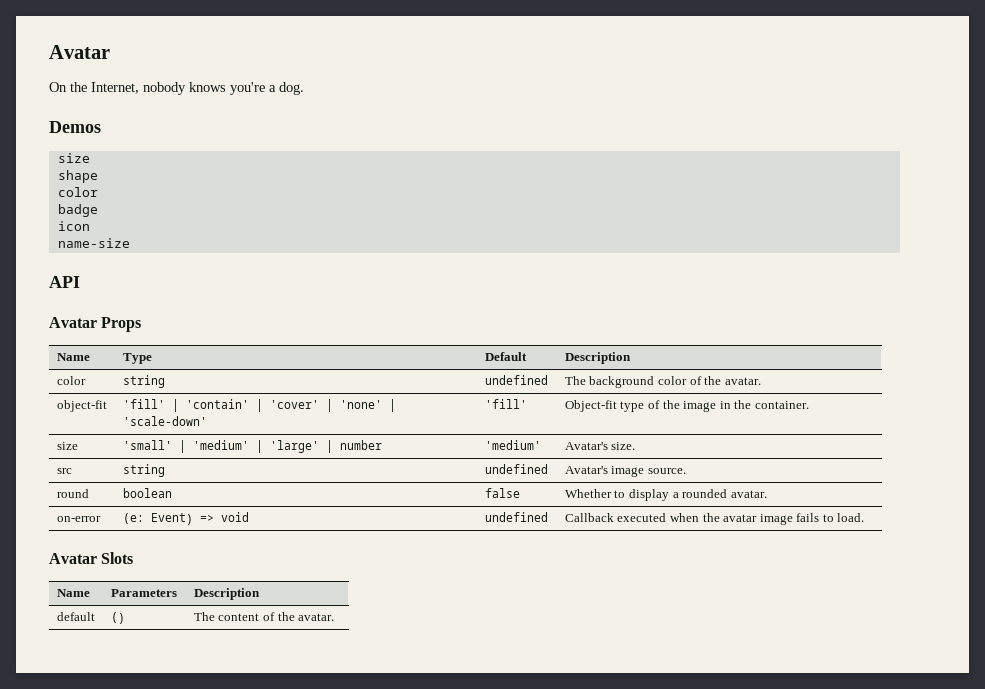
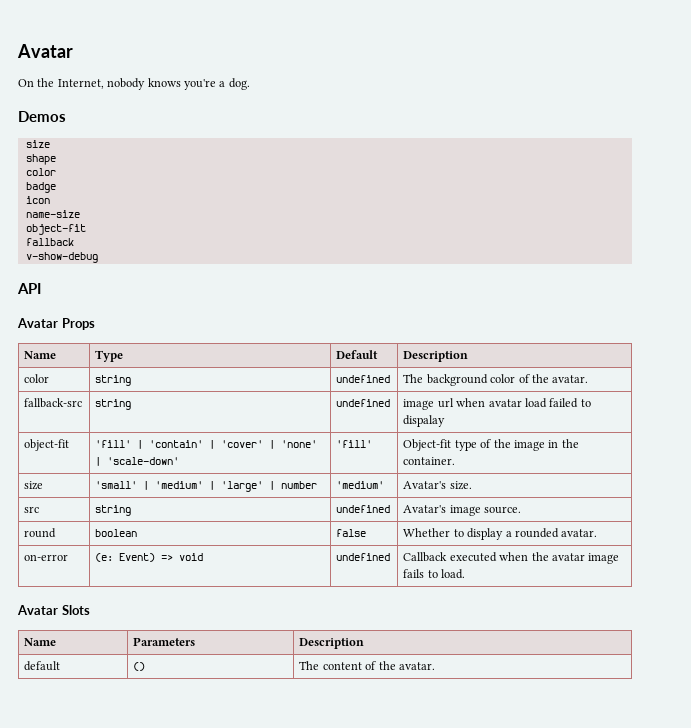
  name-size
+ object-fit
+ fallback
+ v-show-debug
+ fallback-src | string | undefined | image url when avatar load failed to dispalay

